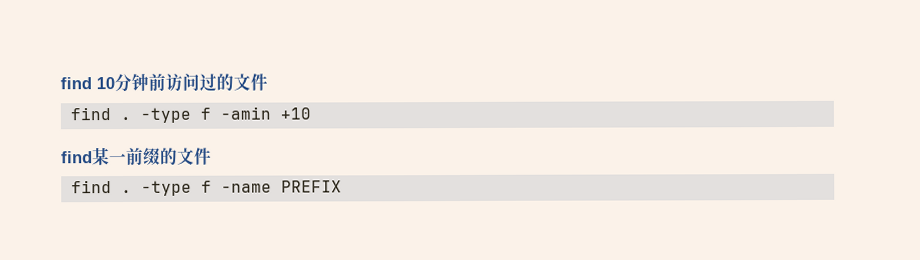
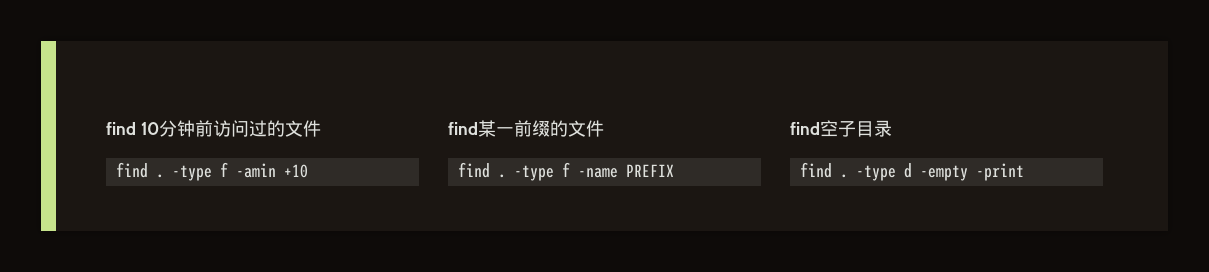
+ find空子目录
+ find . -type d -empty -print

